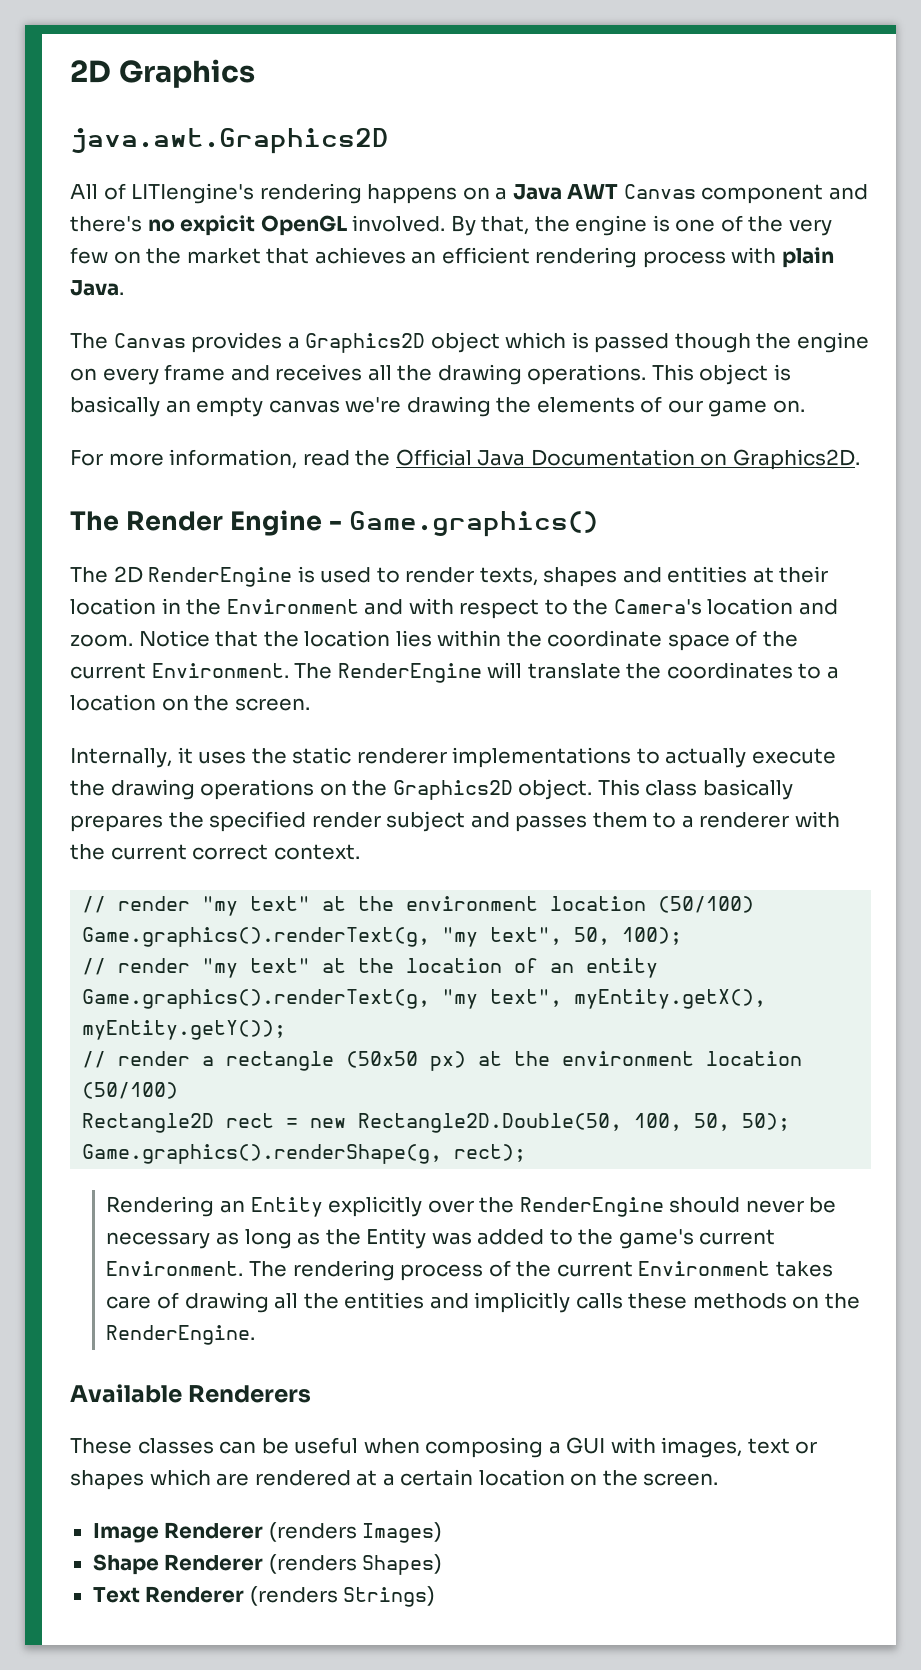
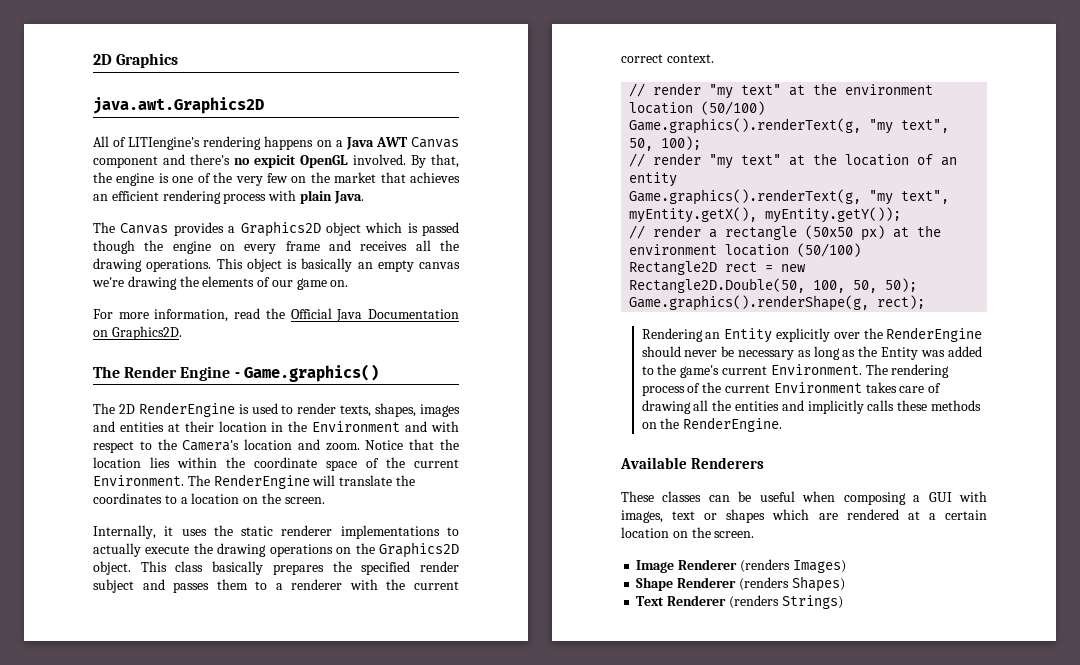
- The 2D RenderEngine is used to render texts, shapes and entities at their location in the Environment and with respect to the Camera's location and zoom.
+ The 2D RenderEngine is used to render texts, shapes, images and entities at their location in the Environment and with respect to the Camera's location and zoom.

